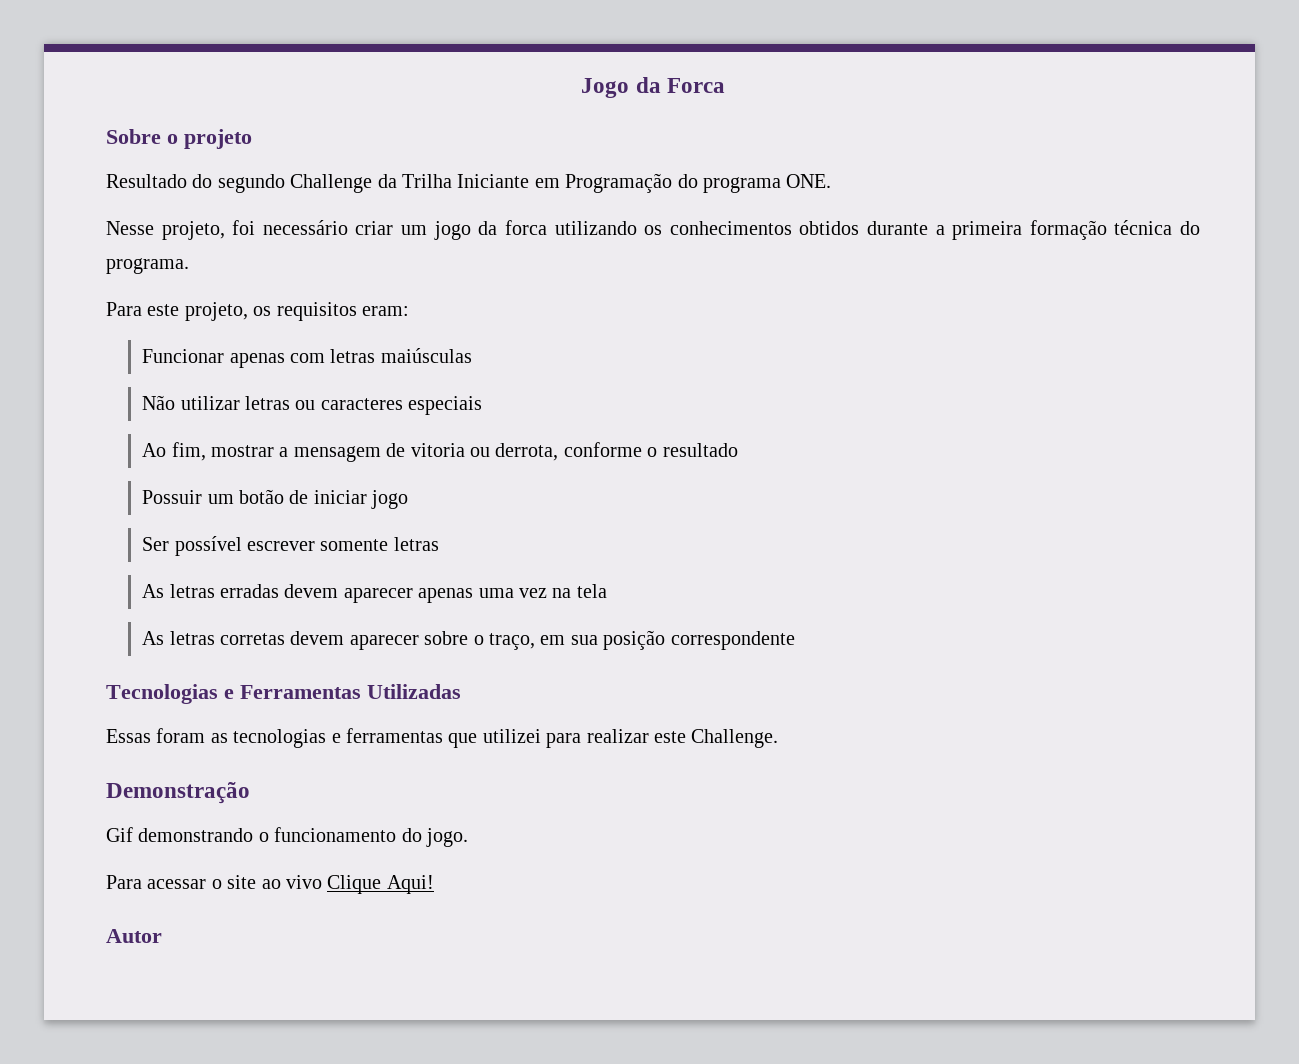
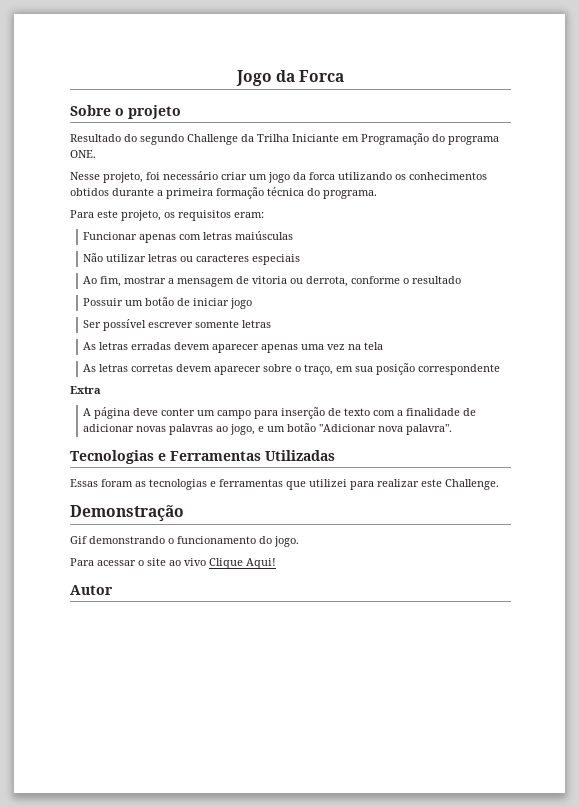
+ Extra
+ A página deve conter um campo para inserção de texto com a finalidade de adicionar novas palavras ao jogo, e um botão "Adicionar nova palavra".

